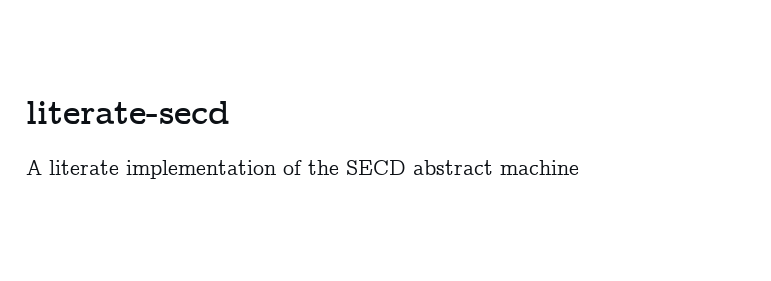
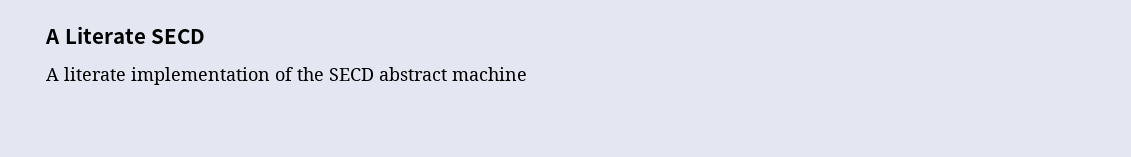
- literate-secd
+ A Literate SECD

